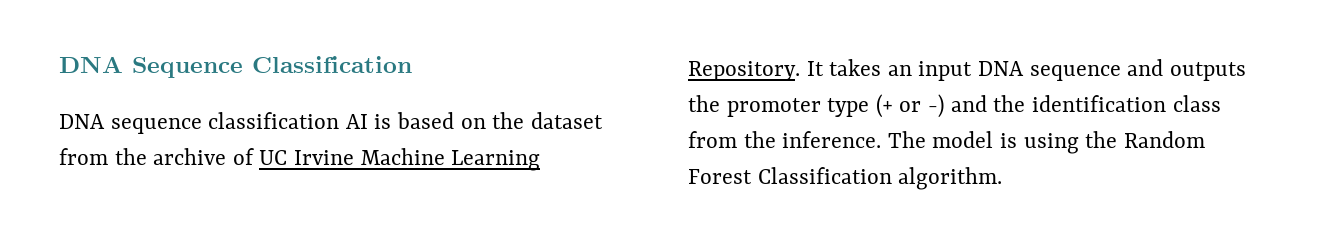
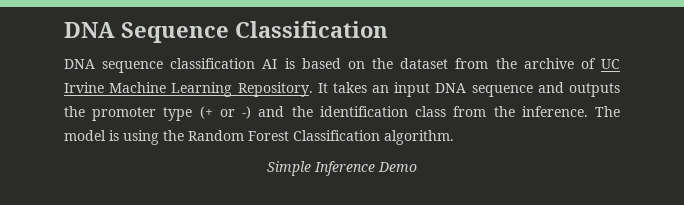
+ Simple Inference Demo

